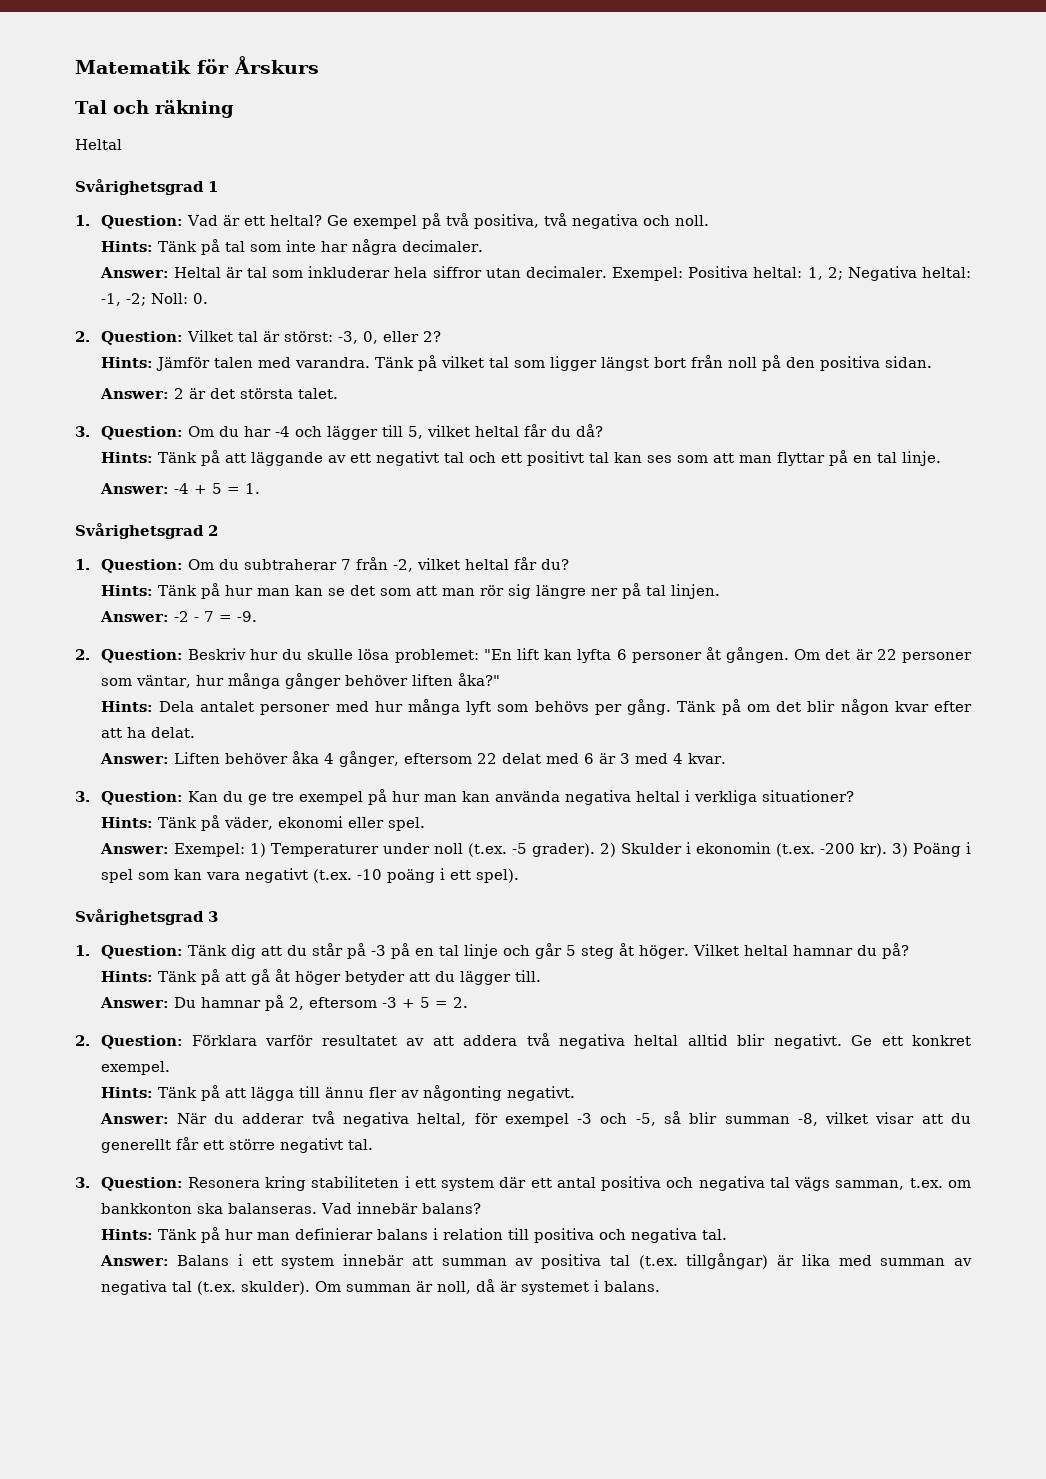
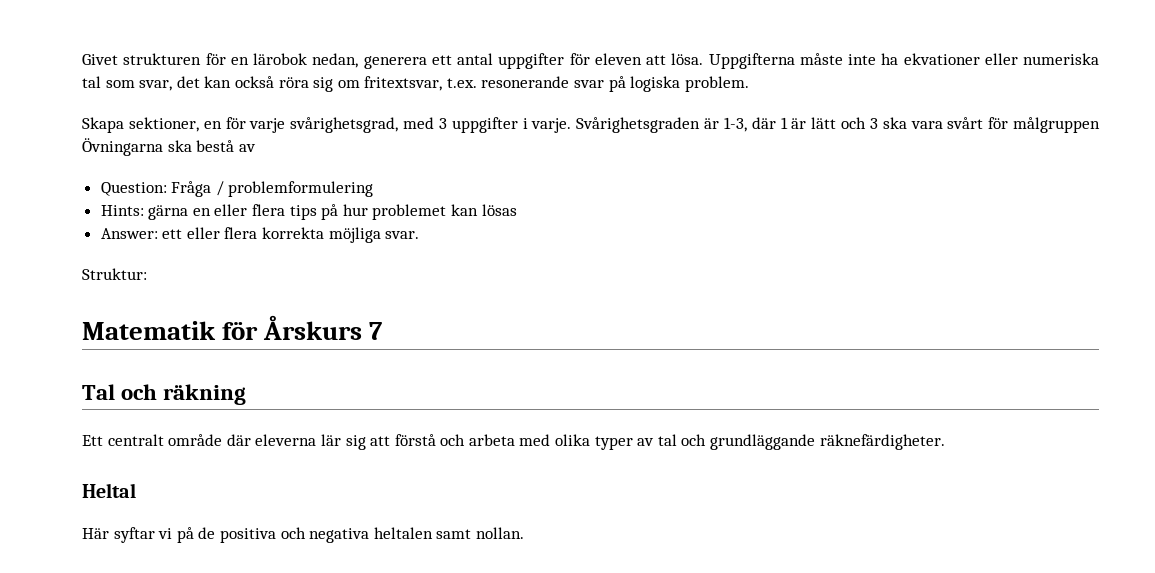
+ Givet strukturen för en lärobok nedan, generera ett antal uppgifter för eleven att lösa. Uppgifterna måste inte ha ekvationer eller numeriska tal som svar, det kan också röra sig om fritextsvar, t.ex. resonerande svar på logiska problem.
+ Skapa sektioner, en för varje svårighetsgrad, med 3 uppgifter i varje. Svårighetsgraden är 1-3, där 1 är lätt och 3 ska vara svårt för målgruppen Övningarna ska bestå av
+ Question: Fråga / problemformulering
+ Hints: gärna en eller flera tips på hur problemet kan lösas
+ Answer: ett eller flera korrekta möjliga svar.
+ Struktur:
- Matematik för Årskurs
+ Matematik för Årskurs 7
  Tal och räkning
+ Ett centralt område där eleverna lär sig att förstå och arbeta med olika typer av tal och grundläggande räknefärdigheter.
  Heltal
- Svårighetsgrad 1
- 1. Question: Vad är ett heltal? Ge exempel på två positiva, två negativa och noll.
- Hints: Tänk på tal som inte har några decimaler.
- Answer: Heltal är tal som inkluderar hela siffror utan decimaler. Exempel: Positiva heltal: 1, 2; Negativa heltal: -1, -2; Noll: 0.
- 2. Question: Vilket tal är störst: -3, 0, eller 2?
- Hints: Jämför talen med varandra. Tänk på vilket tal som ligger längst bort från noll på den positiva sidan.
- Answer: 2 är det största talet.
- 3. Question: Om du har -4 och lägger till 5, vilket heltal får du då?
- Hints: Tänk på att läggande av ett negativt tal och ett positivt tal kan ses som att man flyttar på en tal linje.
- Answer: -4 + 5 = 1.
- Svårighetsgrad 2
- 1. Question: Om du subtraherar 7 från -2, vilket heltal får du?
- Hints: Tänk på hur man kan se det som att man rör sig längre ner på tal linjen.
- Answer: -2 - 7 = -9.
- 2. Question: Beskriv hur du skulle lösa problemet: "En lift kan lyfta 6 personer åt gången. Om det är 22 personer som väntar, hur många gånger behöver liften åka?"
- Hints: Dela antalet personer med hur många lyft som behövs per gång. Tänk på om det blir någon kvar efter att ha delat.
- Answer: Liften behöver åka 4 gånger, eftersom 22 delat med 6 är 3 med 4 kvar.
- 3. Question: Kan du ge tre exempel på hur man kan använda negativa heltal i verkliga situationer?
- Hints: Tänk på väder, ekonomi eller spel.
- Answer: Exempel: 1) Temperaturer under noll (t.ex. -5 grader). 2) Skulder i ekonomin (t.ex. -200 kr). 3) Poäng i spel som kan vara negativt (t.ex. -10 poäng i ett spel).
- Svårighetsgrad 3
- 1. Question: Tänk dig att du står på -3 på en tal linje och går 5 steg åt höger. Vilket heltal hamnar du på?
- Hints: Tänk på att gå åt höger betyder att du lägger till.
- Answer: Du hamnar på 2, eftersom -3 + 5 = 2.
- 2. Question: Förklara varför resultatet av att addera två negativa heltal alltid blir negativt. Ge ett konkret exempel.
- Hints: Tänk på att lägga till ännu fler av någonting negativt.
- Answer: När du adderar två negativa heltal, för exempel -3 och -5, så blir summan -8, vilket visar att du generellt får ett större negativt tal.
- 3. Question: Resonera kring stabiliteten i ett system där ett antal positiva och negativa tal vägs samman, t.ex. om bankkonton ska balanseras. Vad innebär balans?
- Hints: Tänk på hur man definierar balans i relation till positiva och negativa tal.
- Answer: Balans i ett system innebär att summan av positiva tal (t.ex. tillgångar) är lika med summan av negativa tal (t.ex. skulder). Om summan är noll, då är systemet i balans.
+ Här syftar vi på de positiva och negativa heltalen samt nollan.

